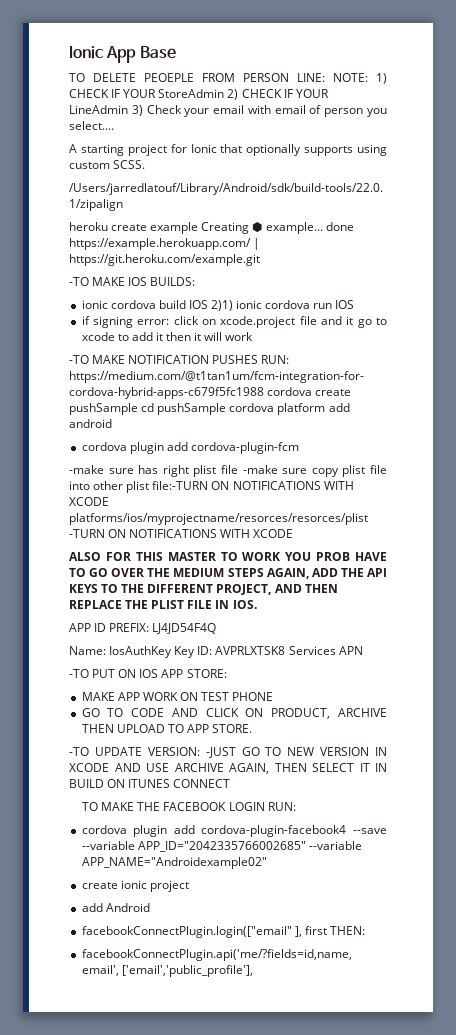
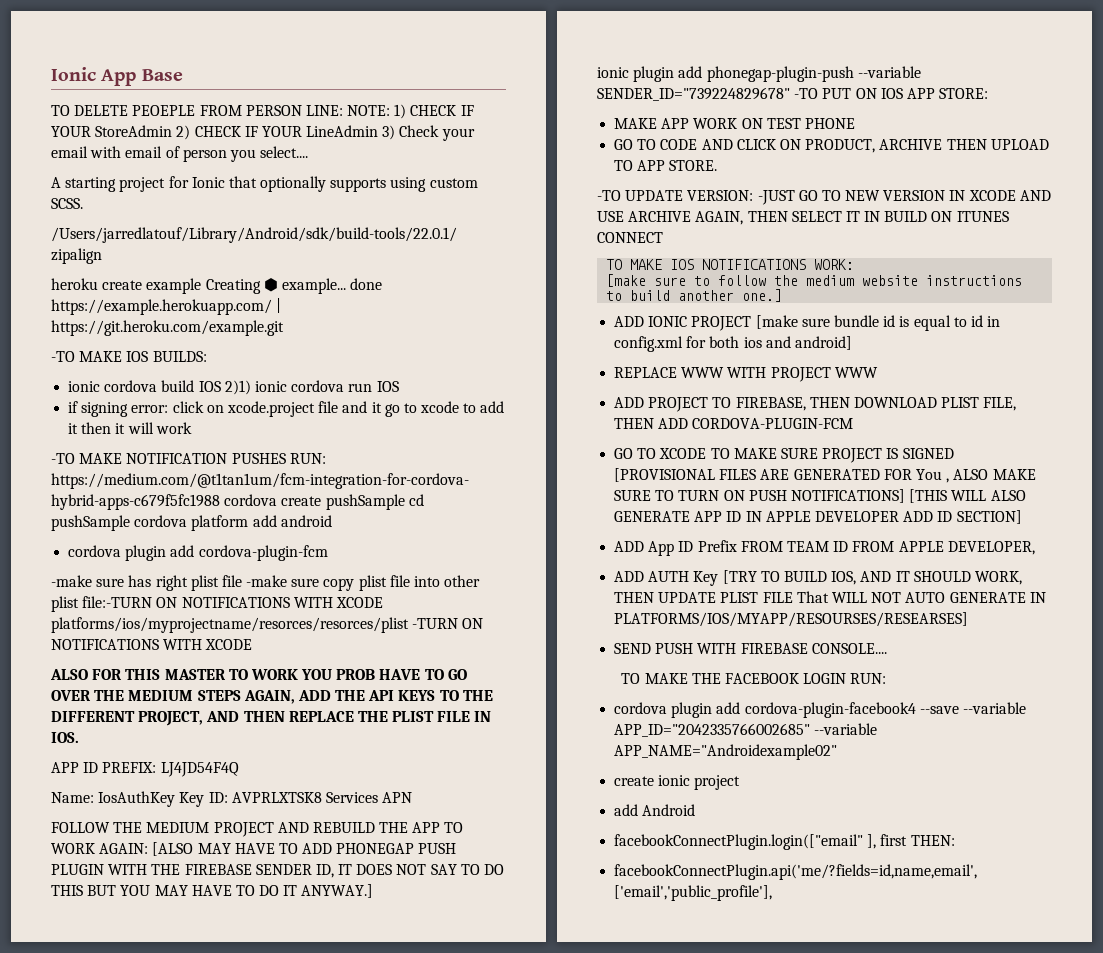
- -TO PUT ON IOS APP STORE:
+ FOLLOW THE MEDIUM PROJECT AND REBUILD THE APP TO WORK AGAIN: [ALSO MAY HAVE TO ADD PHONEGAP PUSH PLUGIN WITH THE FIREBASE SENDER ID, IT DOES NOT SAY TO DO THIS BUT YOU MAY HAVE TO DO IT ANYWAY.]
+ ionic plugin add phonegap-plugin-push --variable SENDER_ID="739224829678" -TO PUT ON IOS APP STORE:
+ TO MAKE IOS NOTIFICATIONS WORK:
+ [make sure to follow the medium website instructions to build another one.]
+ ADD IONIC PROJECT [make sure bundle id is equal to id in config.xml for both ios and android]
+ REPLACE WWW WITH PROJECT WWW
+ ADD PROJECT TO FIREBASE, THEN DOWNLOAD PLIST FILE, THEN ADD CORDOVA-PLUGIN-FCM
+ GO TO XCODE TO MAKE SURE PROJECT IS SIGNED [PROVISIONAL FILES ARE GENERATED FOR You , ALSO MAKE SURE TO TURN ON PUSH NOTIFICATIONS] [THIS WILL ALSO GENERATE APP ID IN APPLE DEVELOPER ADD ID SECTION]
+ ADD App ID Prefix FROM TEAM ID FROM APPLE DEVELOPER,
+ ADD AUTH Key [TRY TO BUILD IOS, AND IT SHOULD WORK, THEN UPDATE PLIST FILE That WILL NOT AUTO GENERATE IN PLATFORMS/IOS/MYAPP/RESOURSES/RESEARSES]
+ SEND PUSH WITH FIREBASE CONSOLE....

